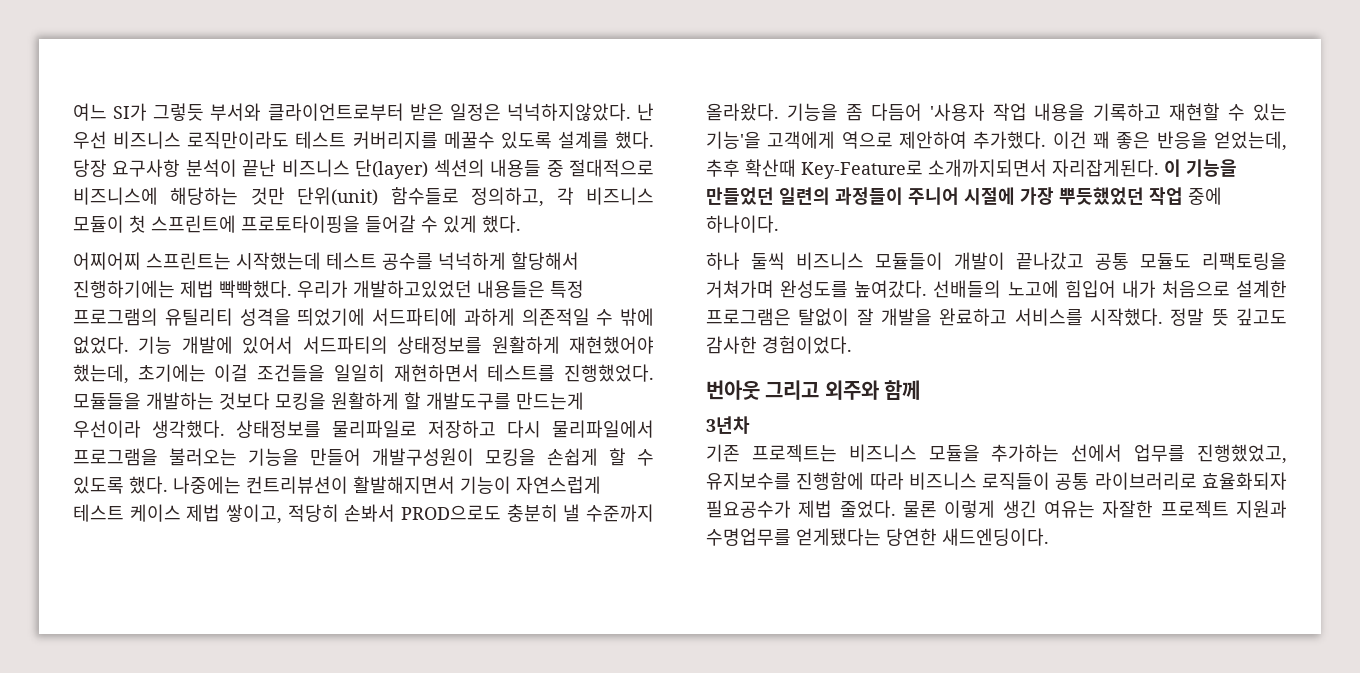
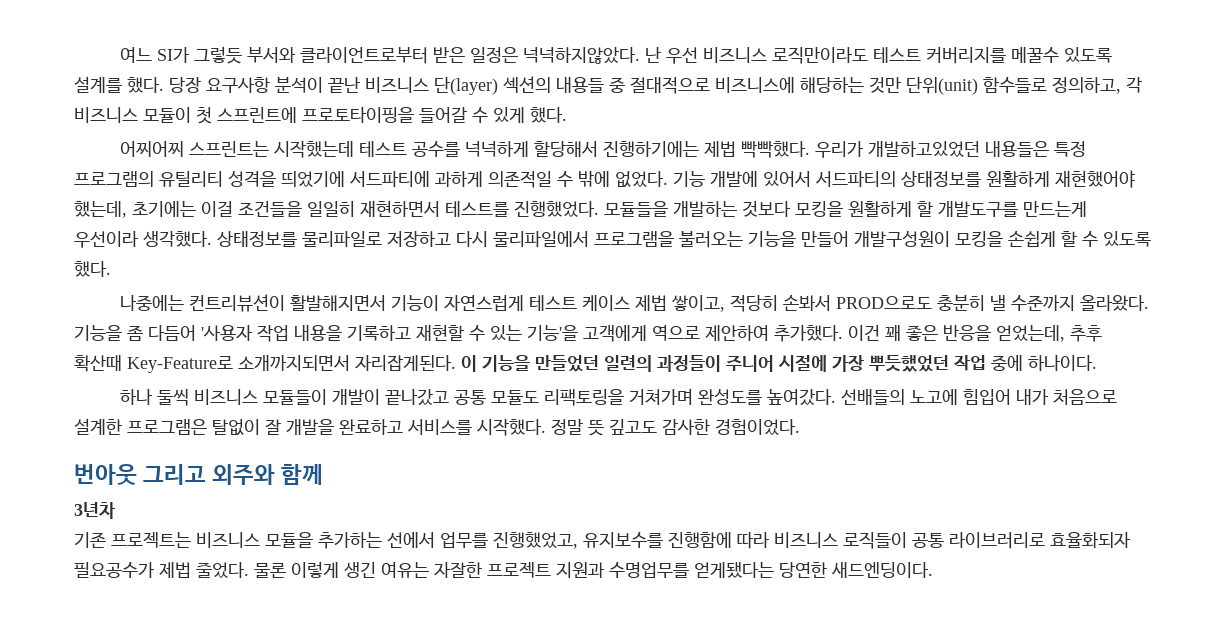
- 상태정보를 물리파일로 저장하고 다시 물리파일에서 프로그램을 불러오는 기능을 만들어 개발구성원이 모킹을 손쉽게 할 수 있도록 했다. 나중에는 컨트리뷰션이 활발해지면서 기능이 자연스럽게 테스트 케이스 제법 쌓이고, 적당히 손봐서 PROD으로도 충분히 낼 수준까지 올라왔다.
+ 상태정보를 물리파일로 저장하고 다시 물리파일에서 프로그램을 불러오는 기능을 만들어 개발구성원이 모킹을 손쉽게 할 수 있도록 했다.
+ 나중에는 컨트리뷰션이 활발해지면서 기능이 자연스럽게 테스트 케이스 제법 쌓이고, 적당히 손봐서 PROD으로도 충분히 낼 수준까지 올라왔다.

